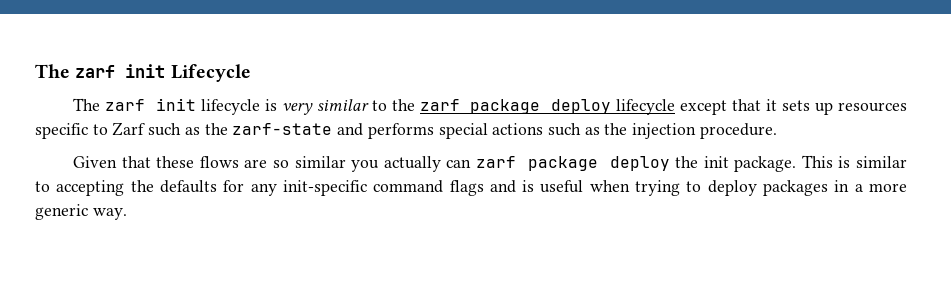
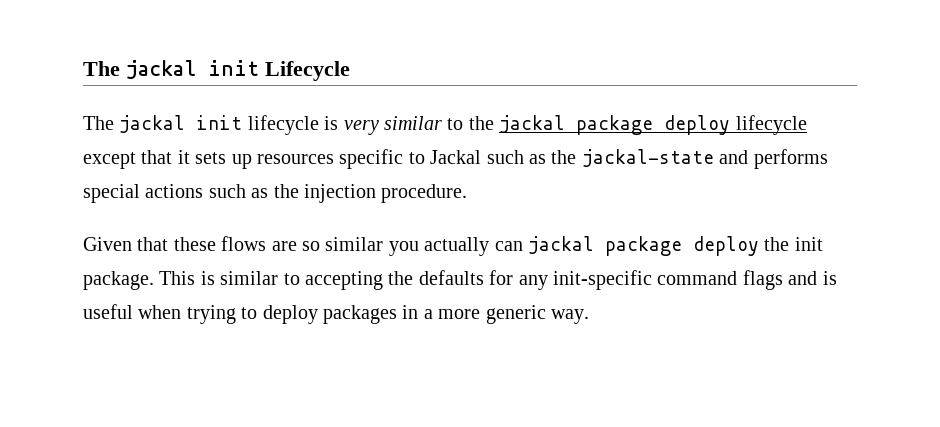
- The zarf init Lifecycle
+ The jackal init Lifecycle
- The zarf init lifecycle is very similar to the zarf package deploy lifecycle except that it sets up resources specific to Zarf such as the zarf-state and performs special actions such as the injection procedure.
+ The jackal init lifecycle is very similar to the jackal package deploy lifecycle except that it sets up resources specific to Jackal such as the jackal-state and performs special actions such as the injection procedure.
- Given that these flows are so similar you actually can zarf package deploy the init package.
+ Given that these flows are so similar you actually can jackal package deploy the init package.

